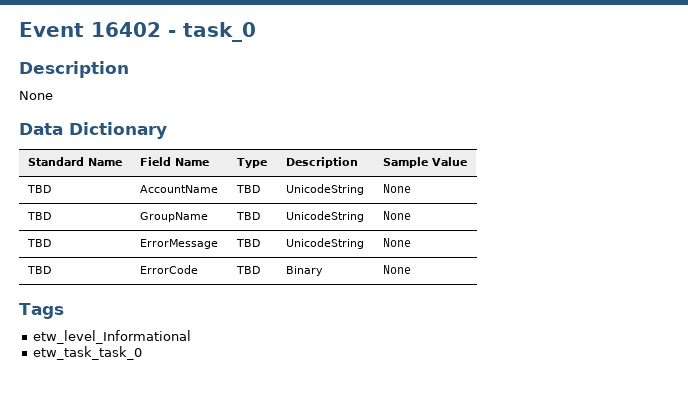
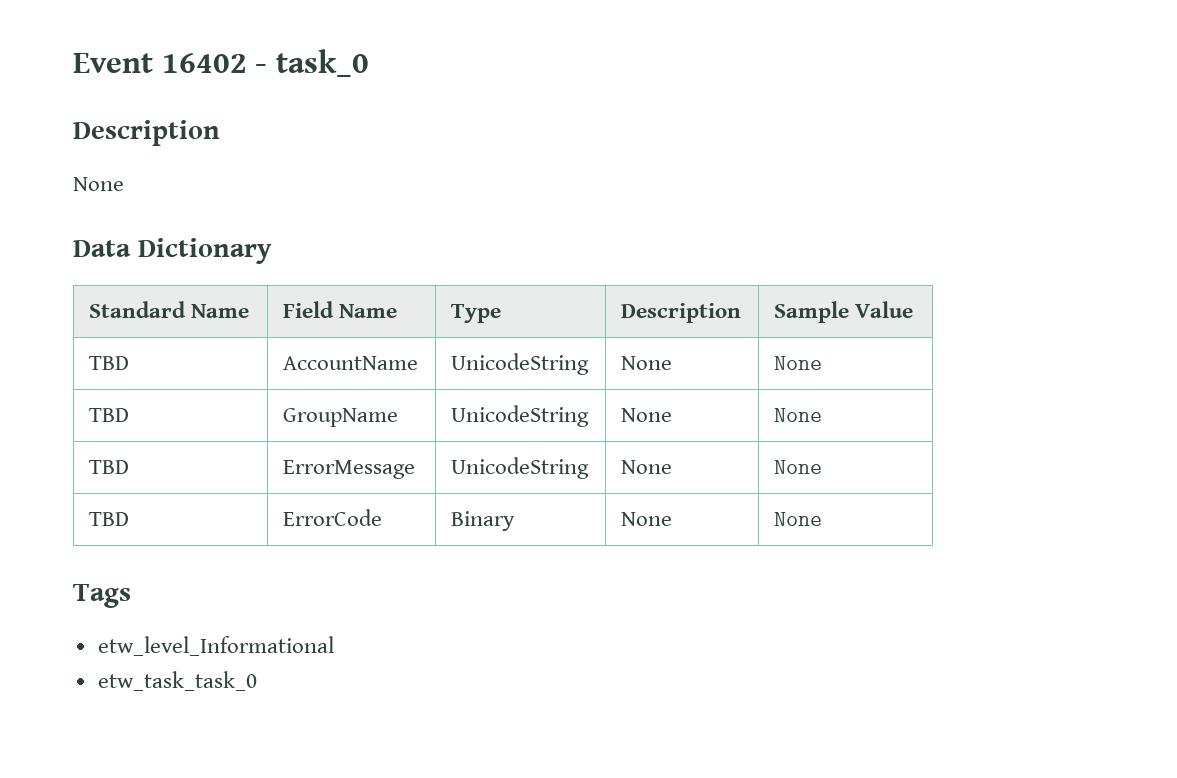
- TBD | AccountName | TBD | UnicodeString | None
+ TBD | AccountName | UnicodeString | None | None
- TBD | GroupName | TBD | UnicodeString | None
+ TBD | GroupName | UnicodeString | None | None
- TBD | ErrorMessage | TBD | UnicodeString | None
+ TBD | ErrorMessage | UnicodeString | None | None
- TBD | ErrorCode | TBD | Binary | None
+ TBD | ErrorCode | Binary | None | None

